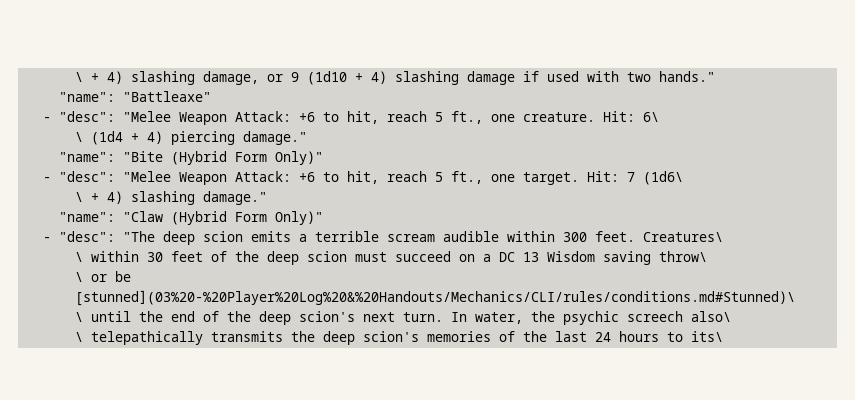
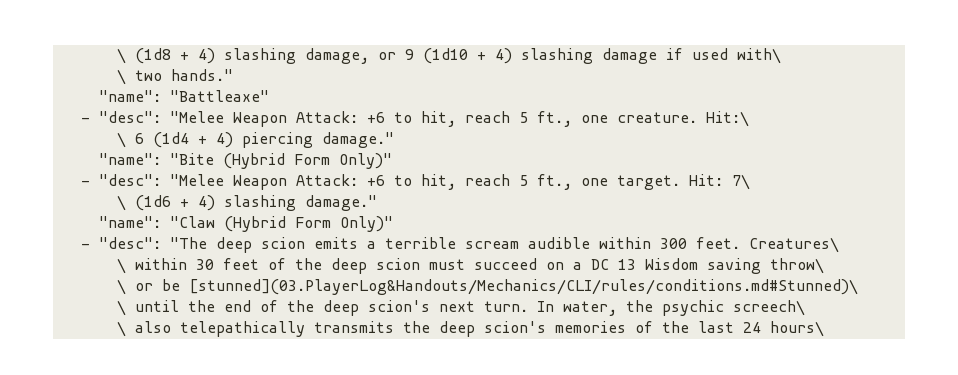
- \ + 4) slashing damage, or 9 (1d10 + 4) slashing damage if used with two hands."
+ \ (1d8 + 4) slashing damage, or 9 (1d10 + 4) slashing damage if used with\
+ \ two hands."
- Hit: 6\
- \ (1d4 + 4) piercing damage."
+ Hit:\
+ \ 6 (1d4 + 4) piercing damage."
- Hit: 7 (1d6\
- \ + 4) slashing damage."
+ Hit: 7\
+ \ (1d6 + 4) slashing damage."
- \ or be [stunned](03%20-%20Player%20Log%20&%20Handouts/Mechanics/CLI/rules/conditions.md#Stunned)\
+ \ or be [stunned](03.PlayerLog&Handouts/Mechanics/CLI/rules/conditions.md#Stunned)\
- In water, the psychic screech also\
- \ telepathically transmits the deep scion's memories of the last 24 hours to its\
+ In water, the psychic screech\
+ \ also telepathically transmits the deep scion's memories of the last 24 hours\

